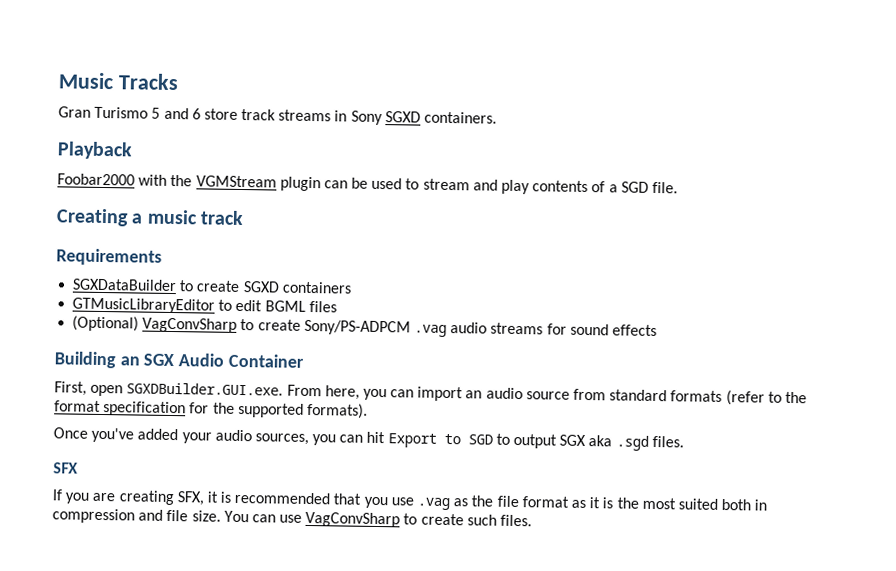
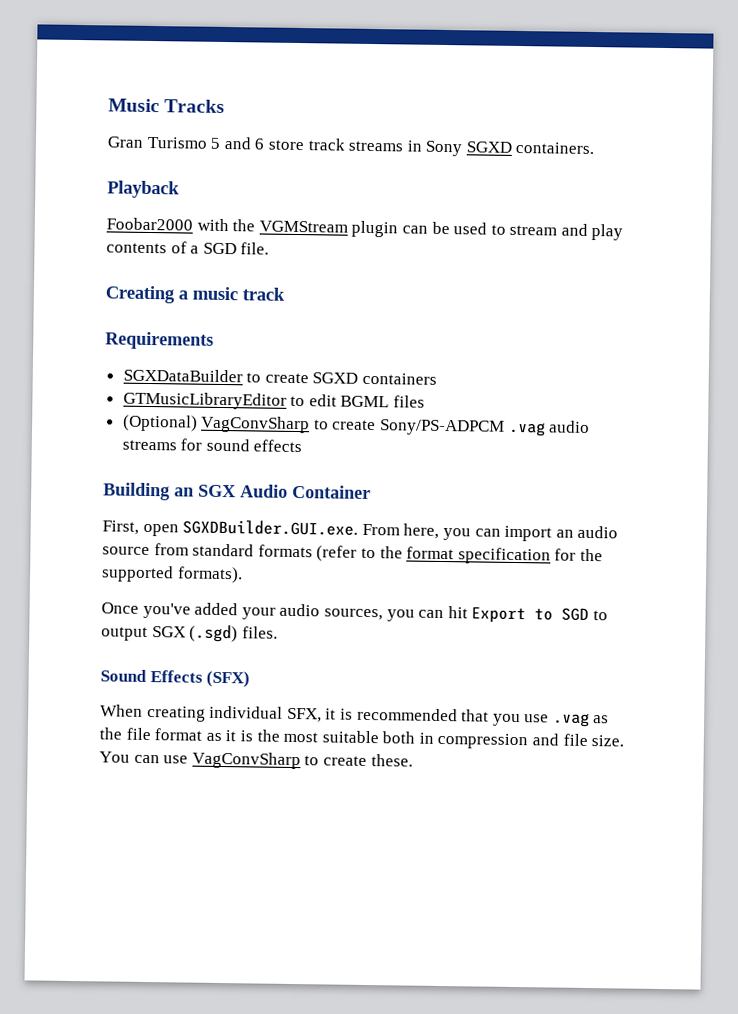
- Once you've added your audio sources, you can hit Export to SGD to output SGX aka .sgd files.
+ Once you've added your audio sources, you can hit Export to SGD to output SGX (.sgd) files.
- SFX
- If you are creating SFX, it is recommended that you use .vag as the file format as it is the most suited both in compression and file size.
+ Sound Effects (SFX)
+ When creating individual SFX, it is recommended that you use .vag as the file format as it is the most suitable both in compression and file size.
- You can use VagConvSharp to create such files.
+ You can use VagConvSharp to create these.

